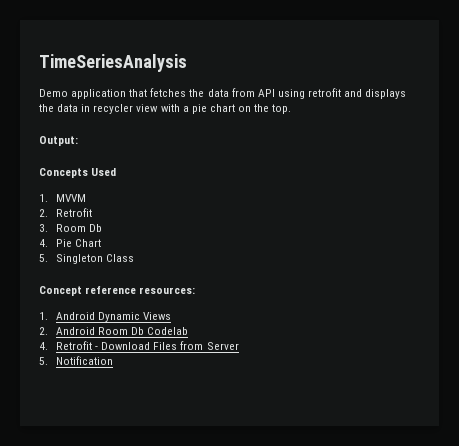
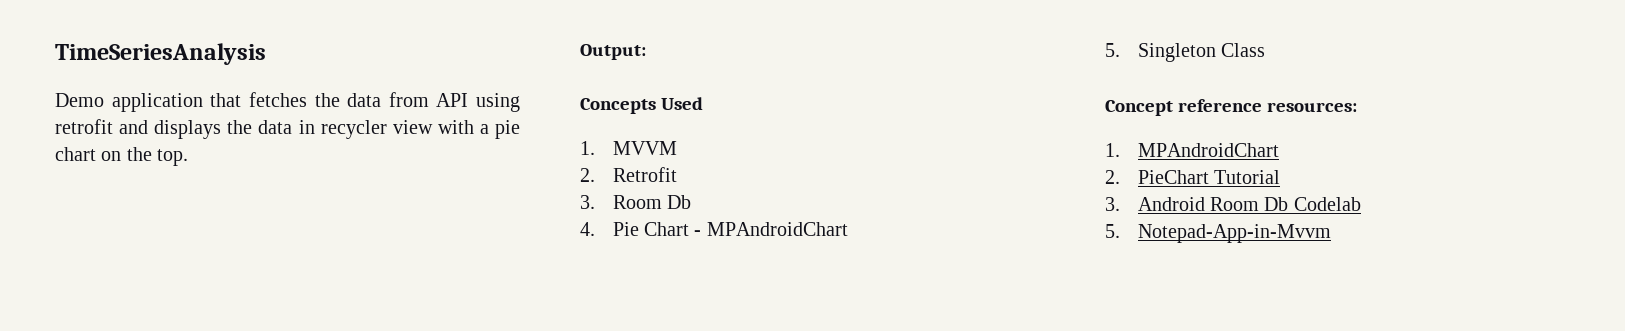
- 4. Pie Chart
+ 4. Pie Chart - MPAndroidChart
- 1. Android Dynamic Views
- 2. Android Room Db Codelab
+ 1. MPAndroidChart
+ 2. PieChart Tutorial
+ 3. Android Room Db Codelab
- 4. Retrofit - Download Files from Server
- 5. Notification
+ 5. Notepad-App-in-Mvvm

